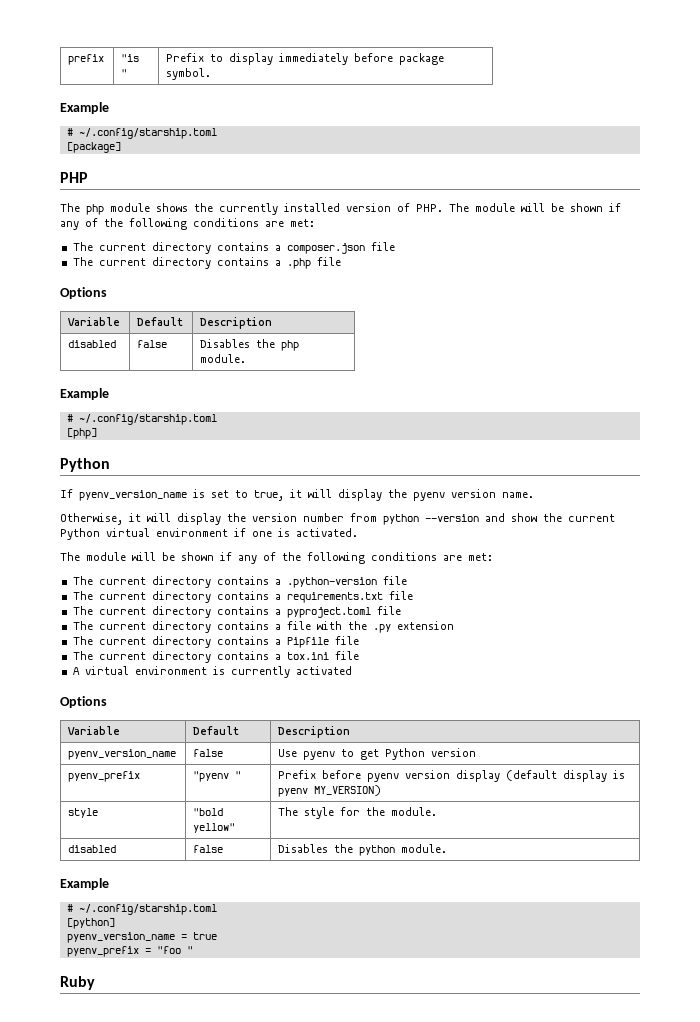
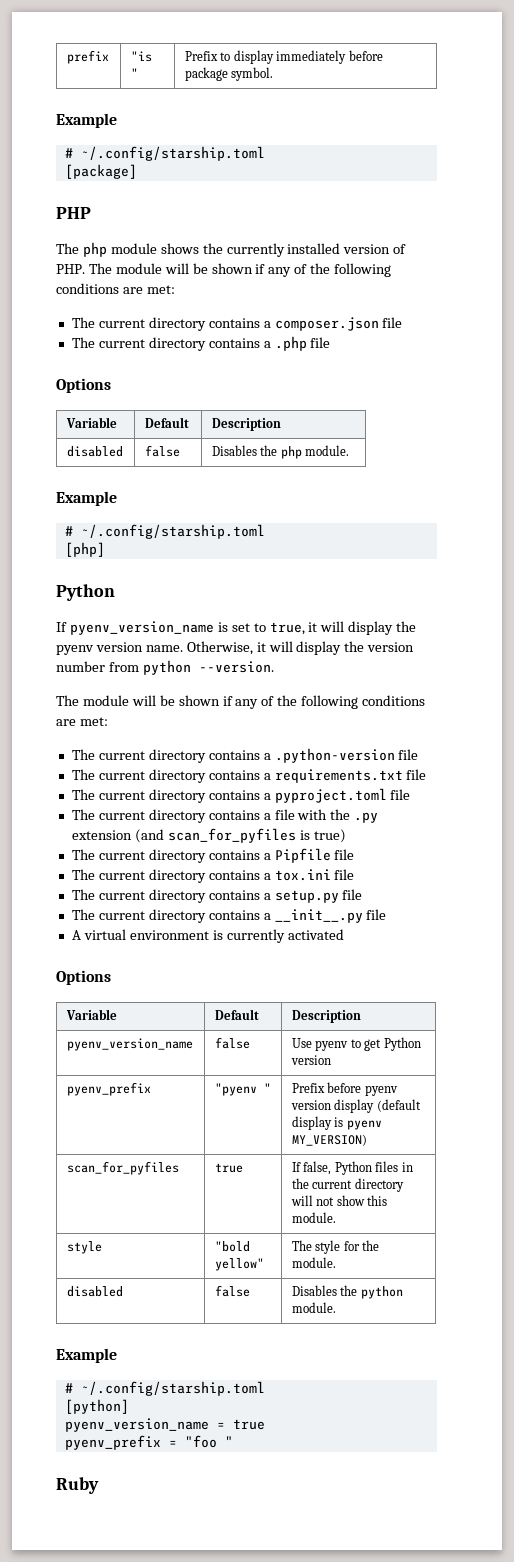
- If pyenv_version_name is set to true, it will display the pyenv version name.
- Otherwise, it will display the version number from python --version and show the current Python virtual environment if one is activated.
+ If pyenv_version_name is set to true, it will display the pyenv version name. Otherwise, it will display the version number from python --version.
- The current directory contains a file with the .py extension
+ The current directory contains a file with the .py extension (and scan_for_pyfiles is true)
+ The current directory contains a setup.py file
+ The current directory contains a __init__.py file
+ scan_for_pyfiles | true | If false, Python files in the current directory will not show this module.

